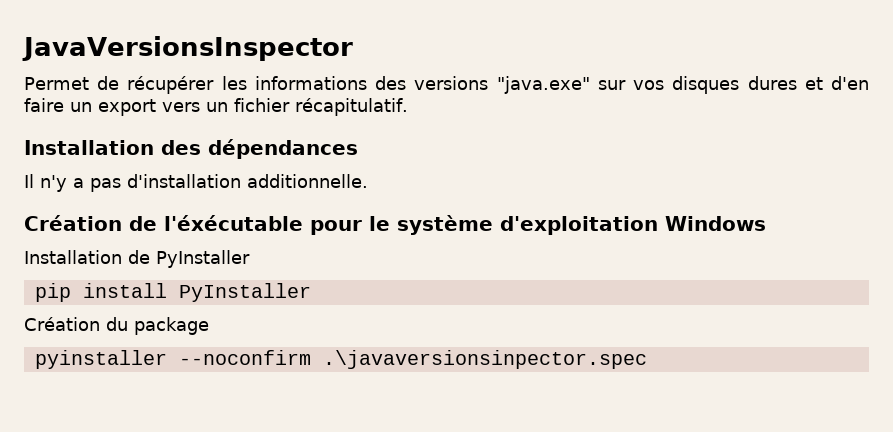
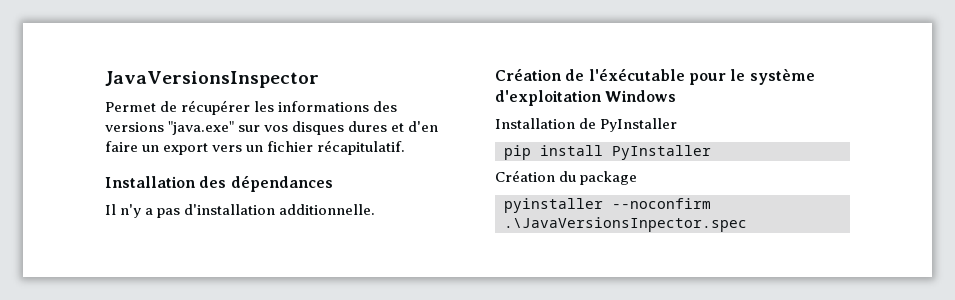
- pyinstaller --noconfirm .\javaversionsinpector.spec
+ pyinstaller --noconfirm .\JavaVersionsInpector.spec

